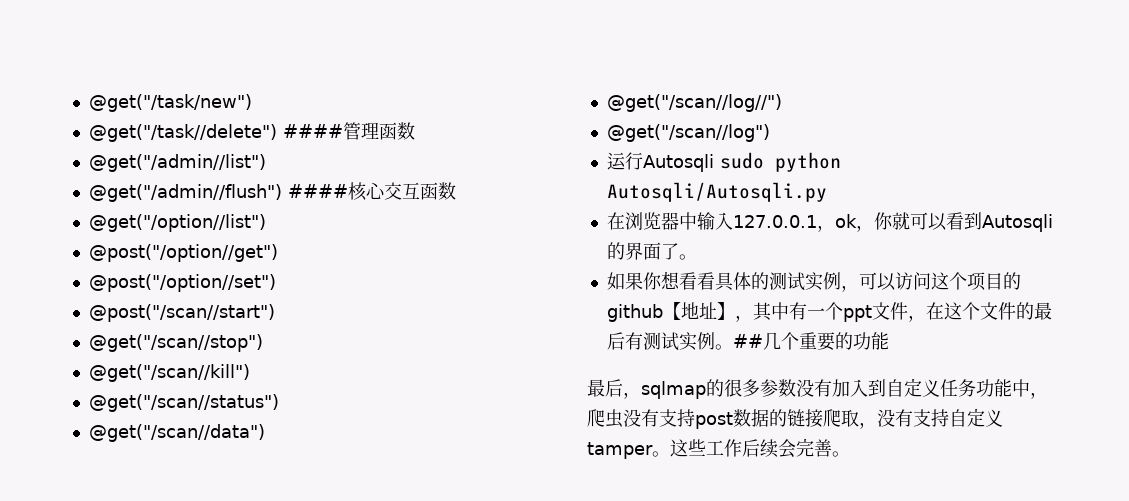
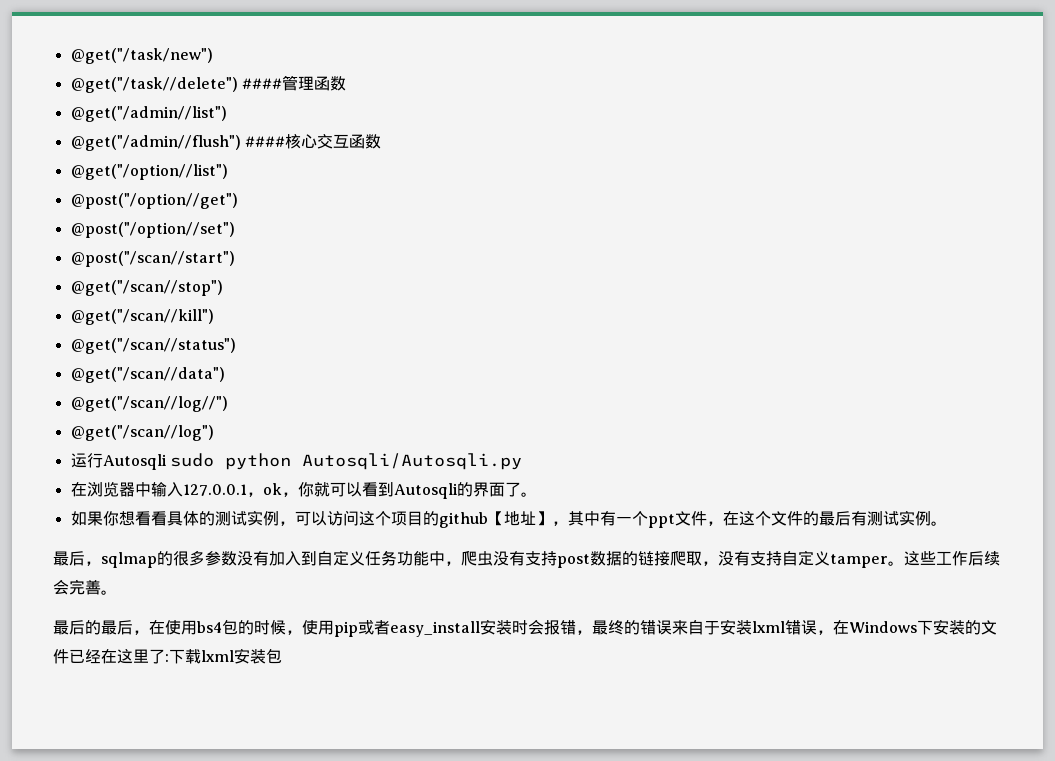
- ##几个重要的功能
+ 最后的最后，在使用bs4包的时候，使用pip或者easy_install安装时会报错，最终的错误来自于安装lxml错误，在Windows下安装的文件已经在这里了:下载lxml安装包

